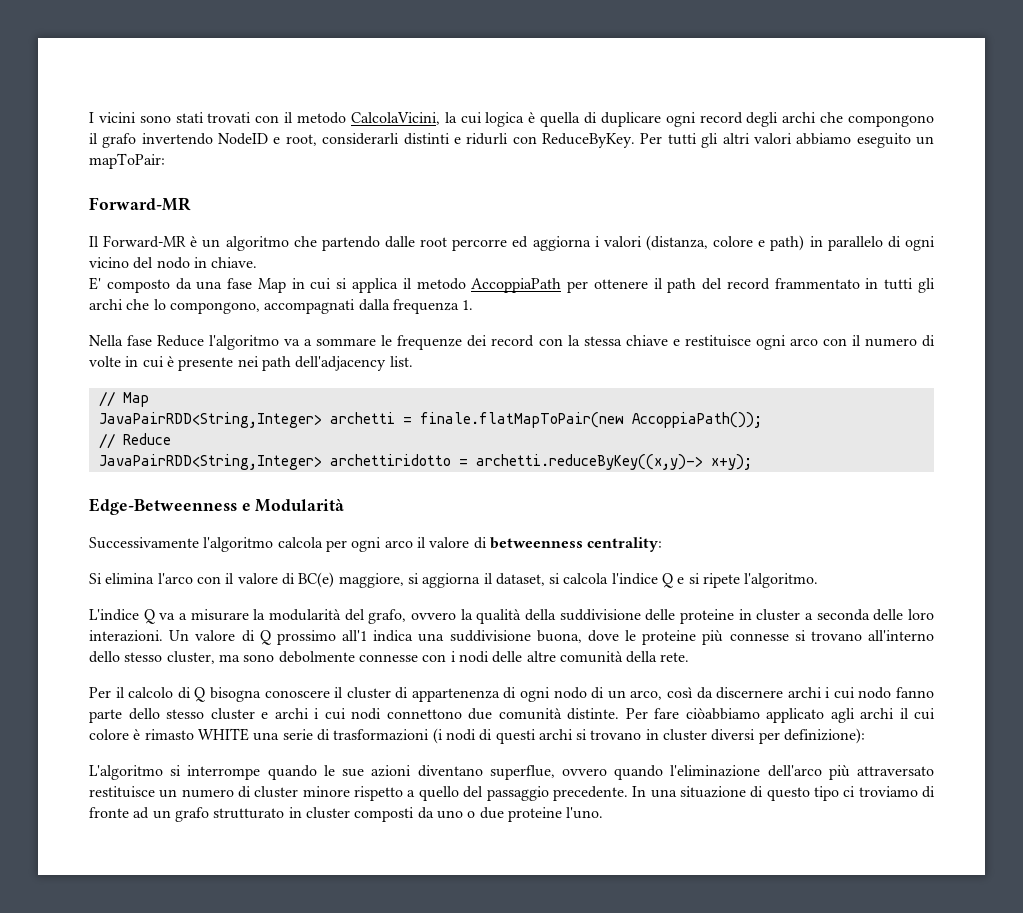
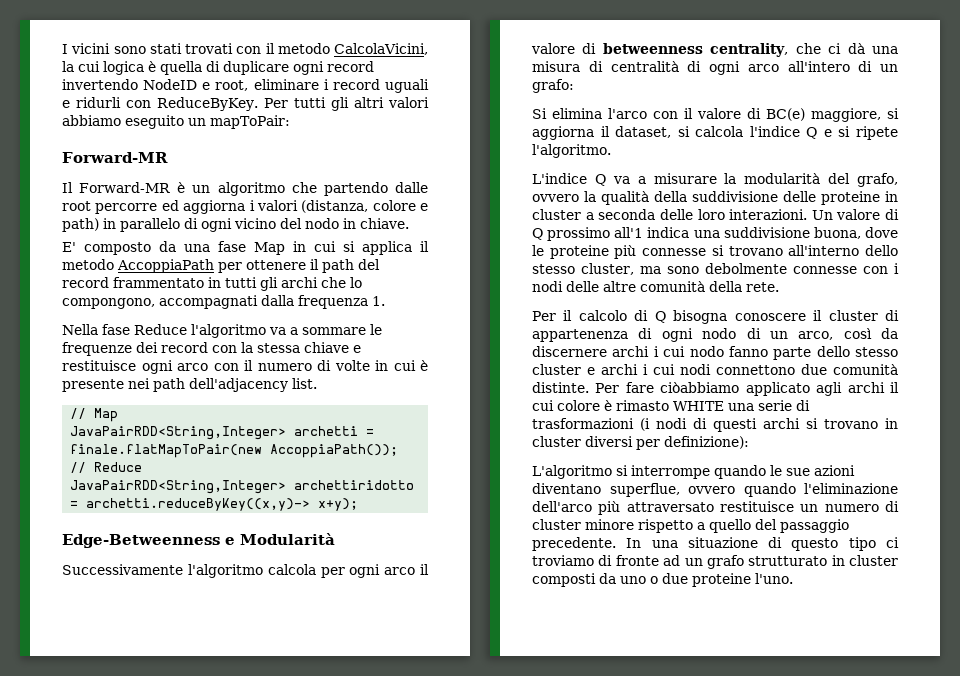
- I vicini sono stati trovati con il metodo CalcolaVicini, la cui logica è quella di duplicare ogni record degli archi che compongono il grafo invertendo NodeID e root, considerarli distinti e ridurli con ReduceByKey.
+ I vicini sono stati trovati con il metodo CalcolaVicini, la cui logica è quella di duplicare ogni record invertendo NodeID e root, eliminare i record uguali e ridurli con ReduceByKey.
- Successivamente l'algoritmo calcola per ogni arco il valore di betweenness centrality:
+ Successivamente l'algoritmo calcola per ogni arco il valore di betweenness centrality, che ci dà una misura di centralità di ogni arco all'intero di un grafo:

